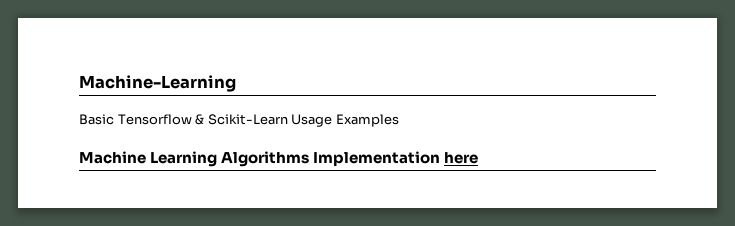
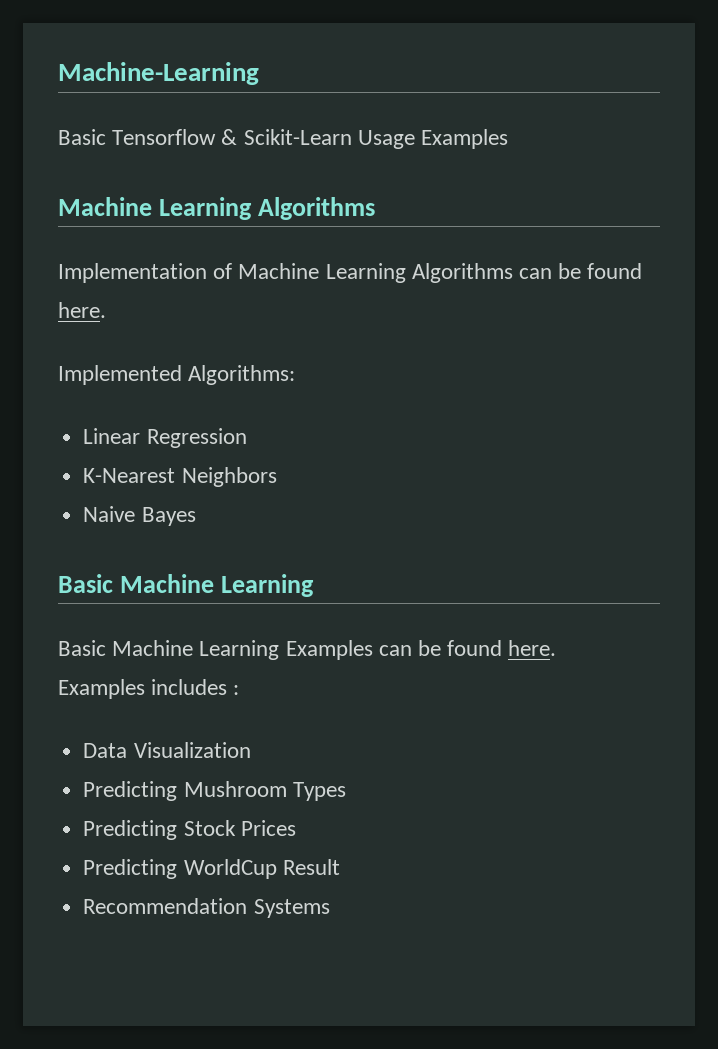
  Basic Tensorflow & Scikit-Learn Usage Examples
- Machine Learning Algorithms Implementation here
+ Machine Learning Algorithms
+ Implementation of Machine Learning Algorithms can be found here.
+ Implemented Algorithms:
+ Linear Regression
+ K-Nearest Neighbors
+ Naive Bayes
+ Basic Machine Learning
+ Basic Machine Learning Examples can be found here.
+ Examples includes :
+ Data Visualization
+ Predicting Mushroom Types
+ Predicting Stock Prices
+ Predicting WorldCup Result
+ Recommendation Systems

